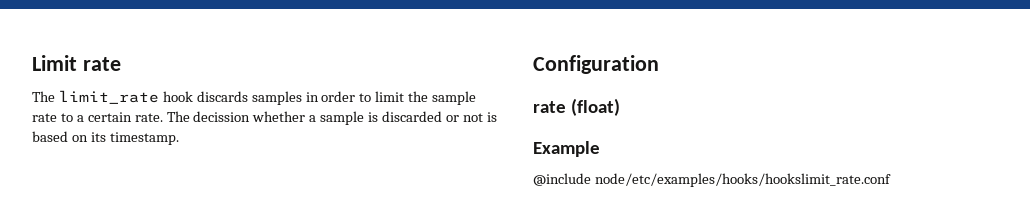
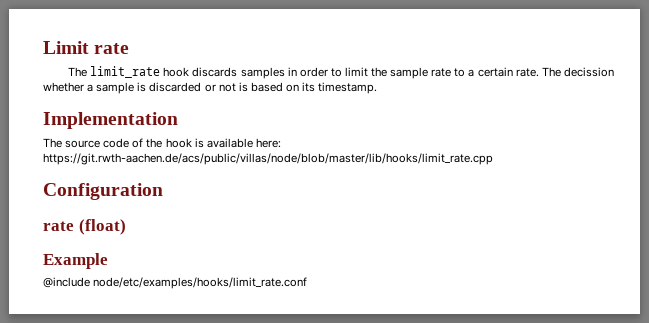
+ Implementation
+ The source code of the hook is available here: https://git.rwth-aachen.de/acs/public/villas/node/blob/master/lib/hooks/limit_rate.cpp
- @include node/etc/examples/hooks/hookslimit_rate.conf
+ @include node/etc/examples/hooks/limit_rate.conf

